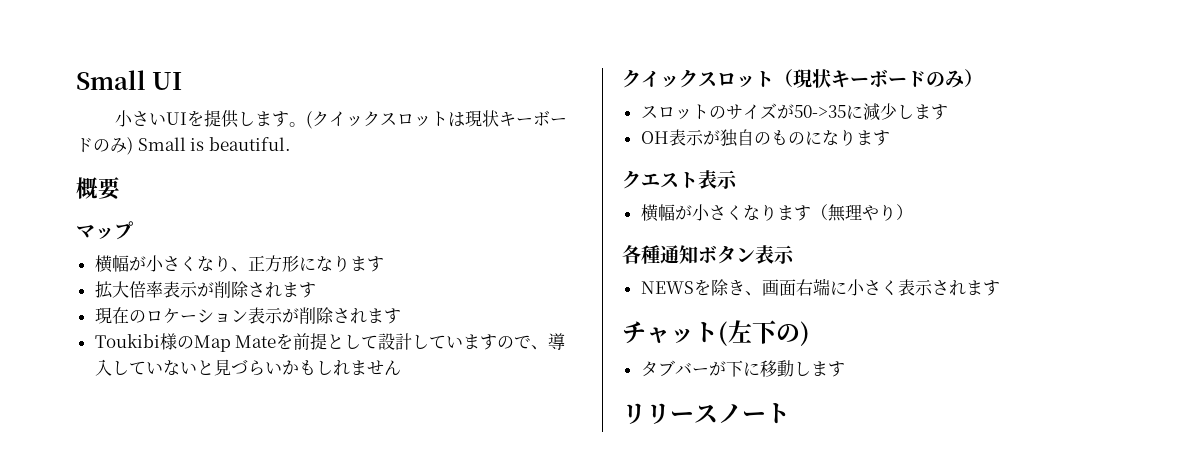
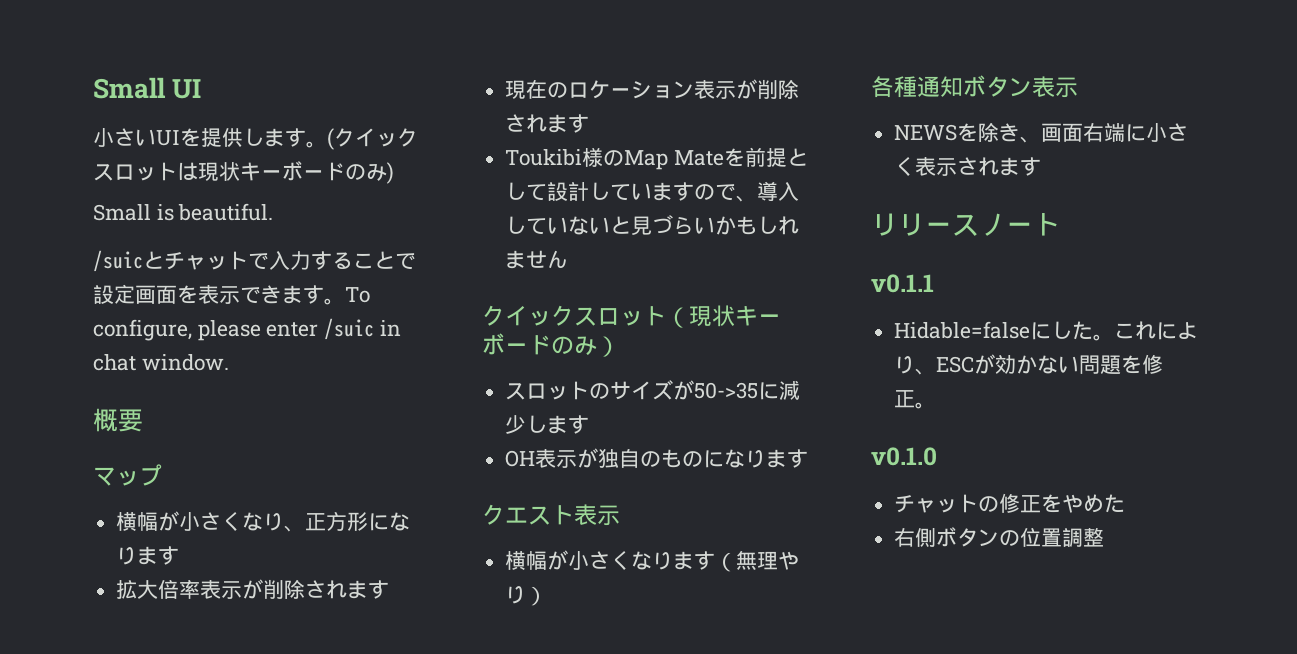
- (クイックスロットは現状キーボードのみ) Small is beautiful.
+ (クイックスロットは現状キーボードのみ)
+ Small is beautiful.
+ /suicとチャットで入力することで設定画面を表示できます。To configure, please enter /suic in chat window.
- チャット(左下の)
- タブバーが下に移動します
  リリースノート
+ v0.1.1
+ Hidable=falseにした。これにより、ESCが効かない問題を修正。
+ v0.1.0
+ チャットの修正をやめた
+ 右側ボタンの位置調整

